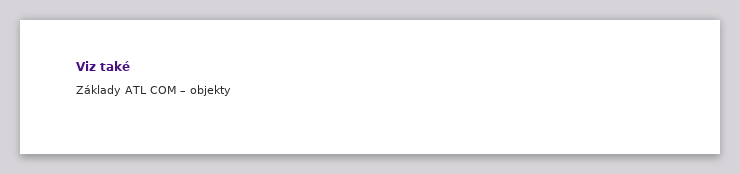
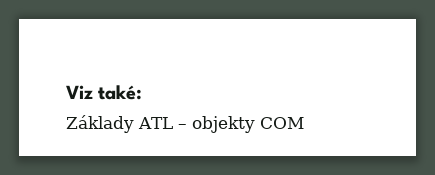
- Viz také
+ Viz také:
- Základy ATL COM – objekty
+ Základy ATL – objekty COM

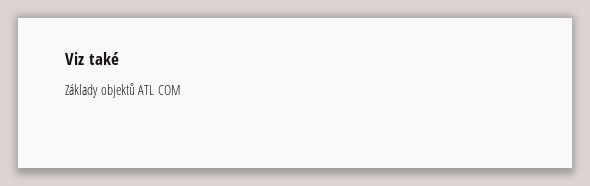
- Viz také:
+ Viz také
- Základy ATL – objekty COM
+ Základy objektů ATL COM

